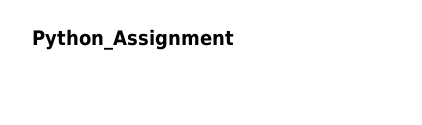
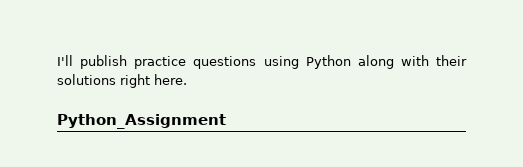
+ I'll publish practice questions using Python along with their solutions right here.

